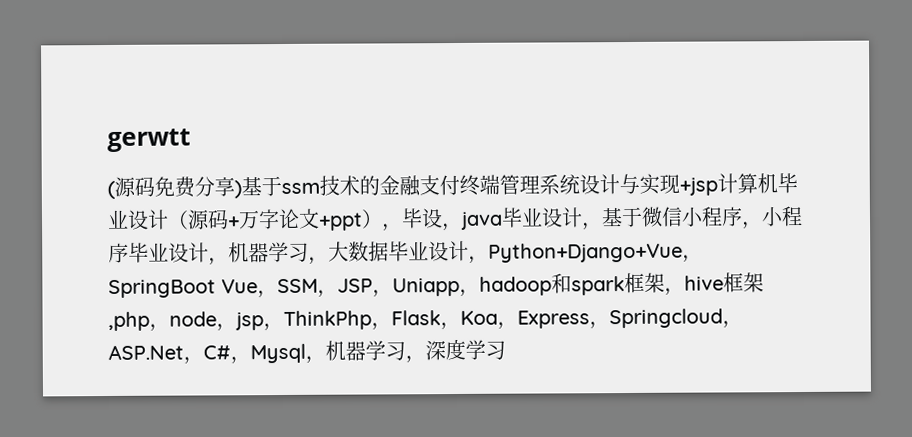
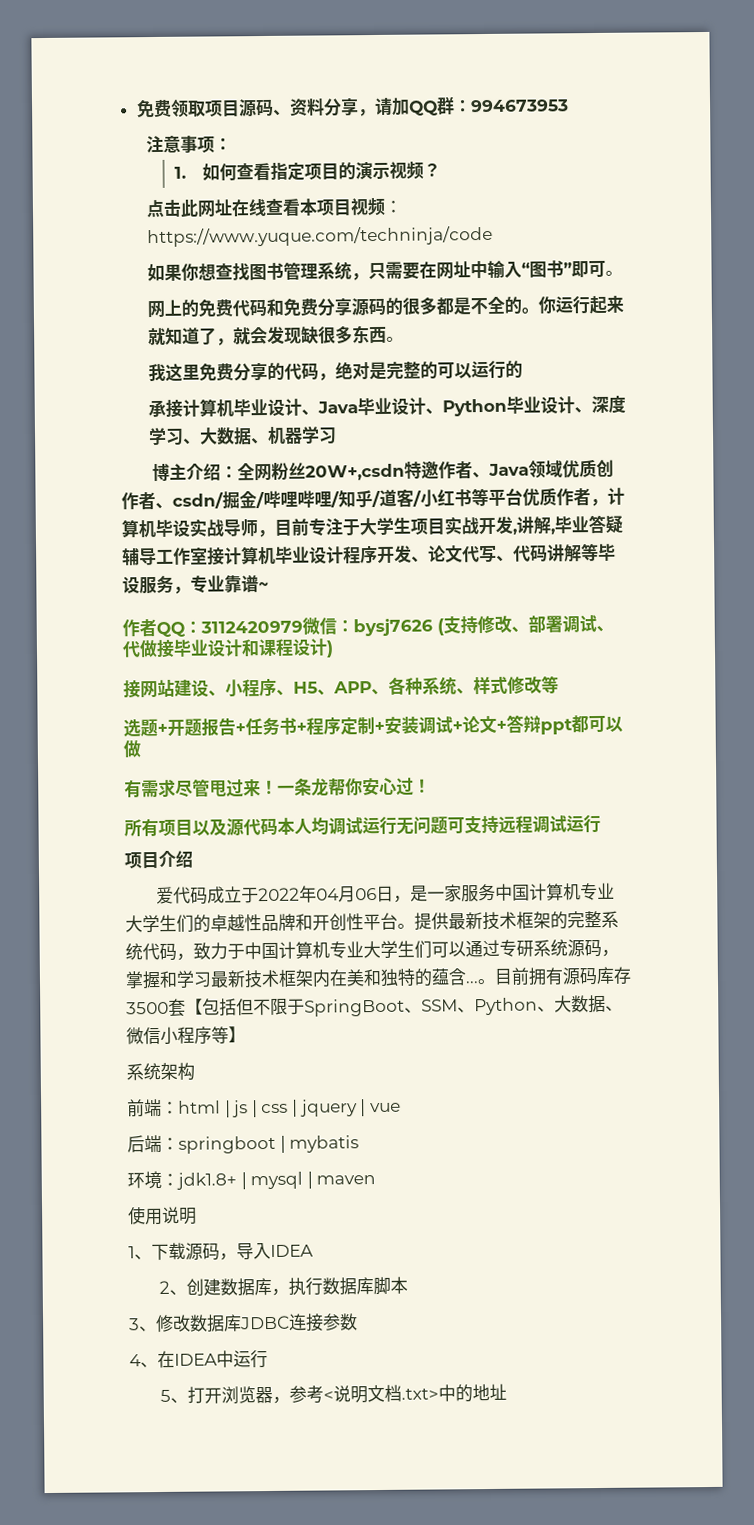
- gerwtt
- (源码免费分享)基于ssm技术的金融支付终端管理系统设计与实现+jsp计算机毕业设计（源码+万字论文+ppt），毕设，java毕业设计，基于微信小程序，小程序毕业设计，机器学习，大数据毕业设计，Python+Django+Vue，SpringBoot Vue，SSM，JSP，Uniapp，hadoop和spark框架，hive框架,php，node，jsp，ThinkPhp，Flask，Koa，Express，Springcloud，ASP.Net，C#，Mysql，机器学习，深度学习
+ 免费领取项目源码、资料分享，请加QQ群：994673953
+ 注意事项：
+ 1.如何查看指定项目的演示视频？
+ 点击此网址在线查看本项目视频：https://www.yuque.com/techninja/code
+ 如果你想查找图书管理系统，只需要在网址中输入“图书”即可。
+ 网上的免费代码和免费分享源码的很多都是不全的。你运行起来就知道了，就会发现缺很多东西。
+ 我这里免费分享的代码，绝对是完整的可以运行的
+ 承接计算机毕业设计、Java毕业设计、Python毕业设计、深度学习、大数据、机器学习
+ 博主介绍：全网粉丝20W+,csdn特邀作者、Java领域优质创作者、csdn/掘金/哔哩哔哩/知乎/道客/小红书等平台优质作者，计算机毕设实战导师，目前专注于大学生项目实战开发,讲解,毕业答疑辅导工作室接计算机毕业设计程序开发、论文代写、代码讲解等毕设服务，专业靠谱~
+ 作者QQ：3112420979微信：bysj7626 (支持修改、部署调试、代做接毕业设计和课程设计)
+ 接网站建设、小程序、H5、APP、各种系统、样式修改等
+ 选题+开题报告+任务书+程序定制+安装调试+论文+答辩ppt都可以做
+ 有需求尽管甩过来！一条龙帮你安心过！
+ 所有项目以及源代码本人均调试运行无问题可支持远程调试运行
+ 项目介绍
+ 爱代码成立于2022年04月06日，是一家服务中国计算机专业大学生们的卓越性品牌和开创性平台。提供最新技术框架的完整系统代码，致力于中国计算机专业大学生们可以通过专研系统源码，掌握和学习最新技术框架内在美和独特的蕴含...。目前拥有源码库存3500套【包括但不限于SpringBoot、SSM、Python、大数据、微信小程序等】
+ 系统架构
+ 前端：html | js | css | jquery | vue
+ 后端：springboot | mybatis
+ 环境：jdk1.8+ | mysql | maven
+ 使用说明
+ 1、下载源码，导入IDEA
+ 2、创建数据库，执行数据库脚本
+ 3、修改数据库JDBC连接参数
+ 4、在IDEA中运行
+ 5、打开浏览器，参考<说明文档.txt>中的地址

